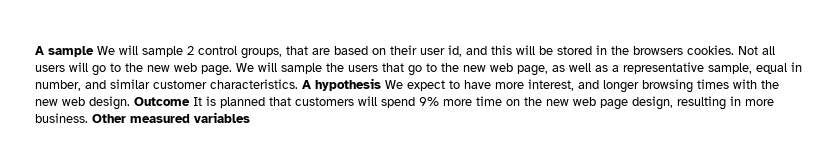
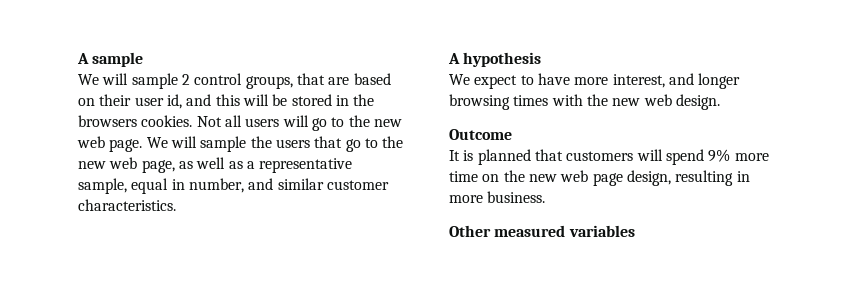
- A sample We will sample 2 control groups, that are based on their user id, and this will be stored in the browsers cookies.
+ A sample
+ We will sample 2 control groups, that are based on their user id, and this will be stored in the browsers cookies.
- We will sample the users that go to the new web page, as well as a representative sample, equal in number, and similar customer characteristics. A hypothesis We expect to have more interest, and longer browsing times with the new web design. Outcome It is planned that customers will spend 9% more time on the new web page design, resulting in more business. Other measured variables
+ We will sample the users that go to the new web page, as well as a representative sample, equal in number, and similar customer characteristics.
+ A hypothesis
+ We expect to have more interest, and longer browsing times with the new web design.
+ Outcome
+ It is planned that customers will spend 9% more time on the new web page design, resulting in more business.
+ Other measured variables

